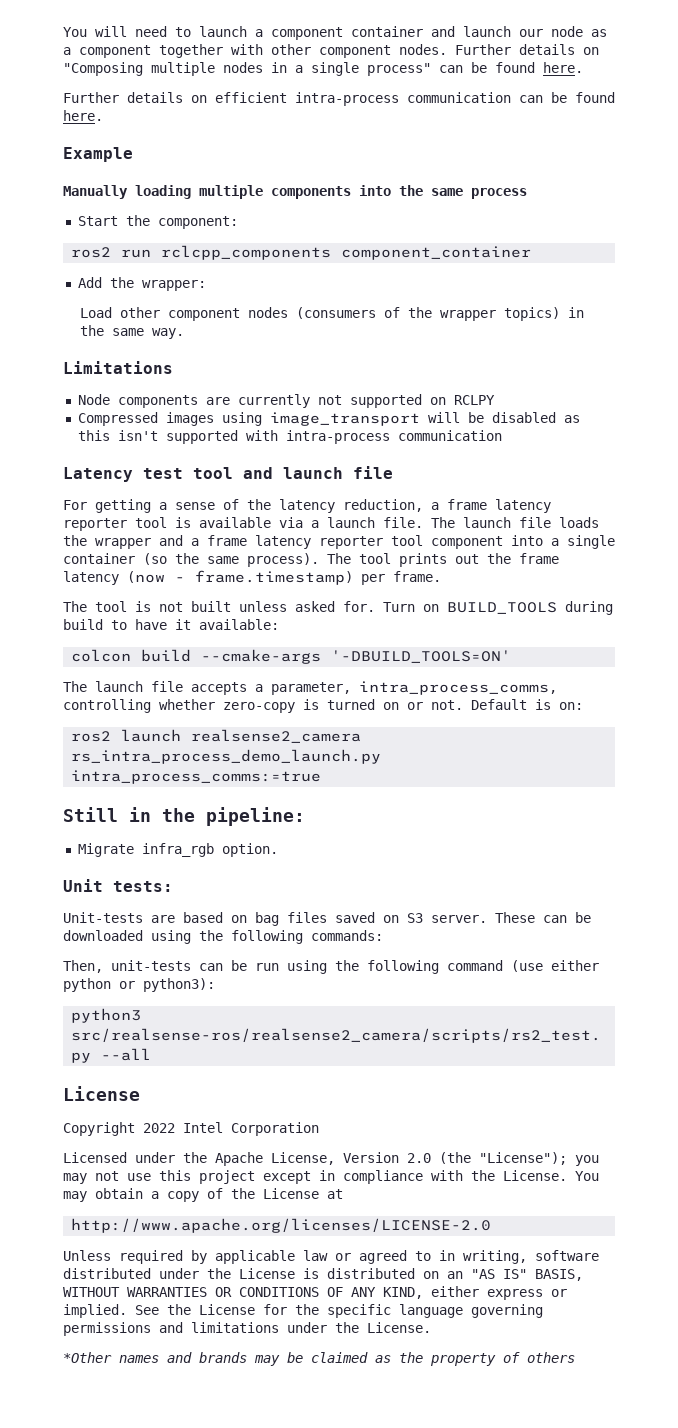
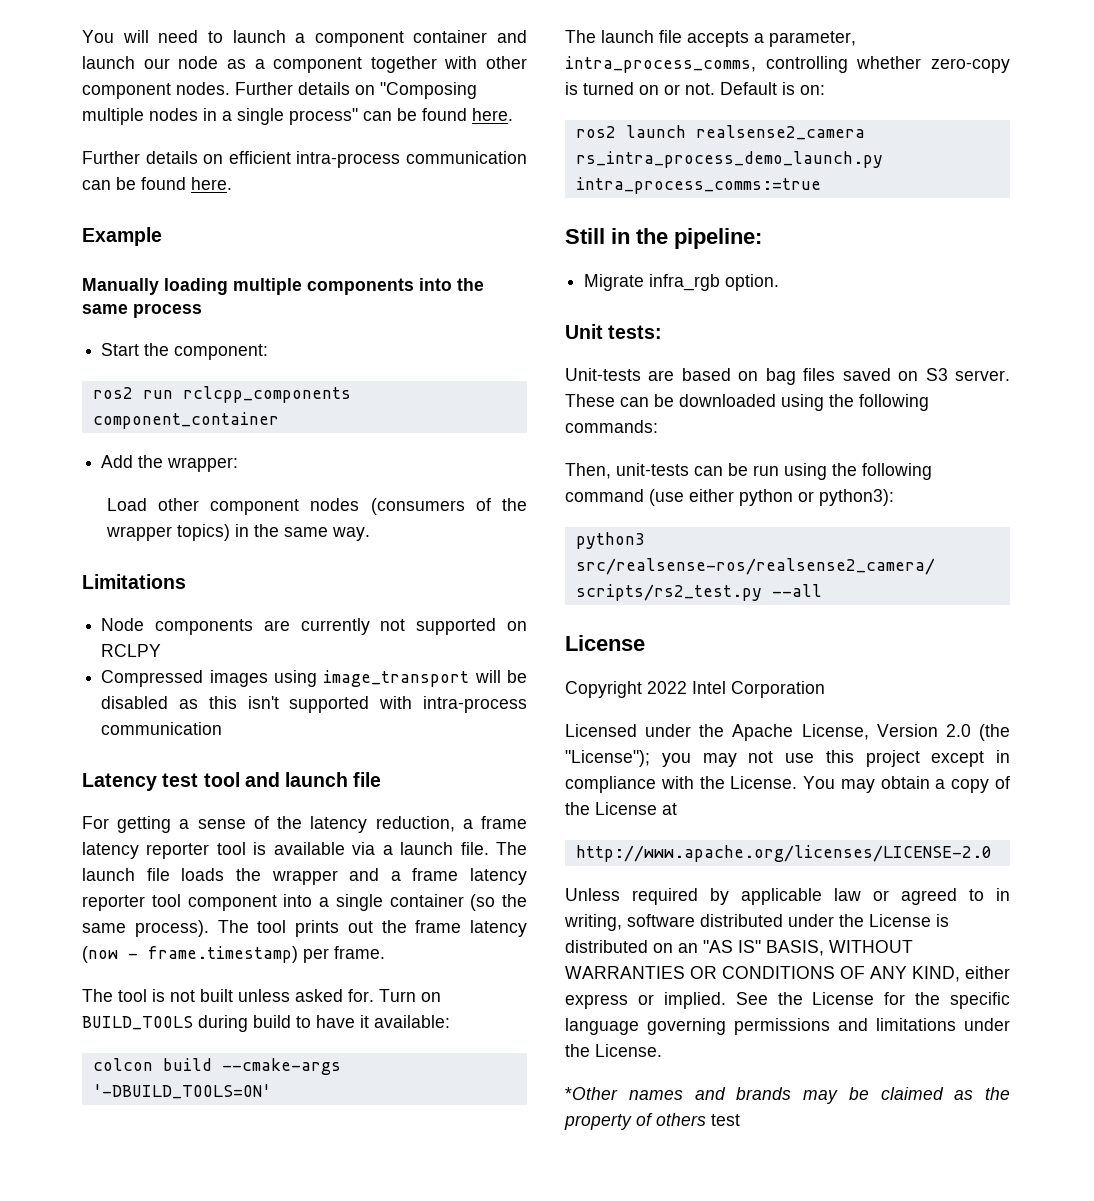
- *Other names and brands may be claimed as the property of others
+ *Other names and brands may be claimed as the property of others test

